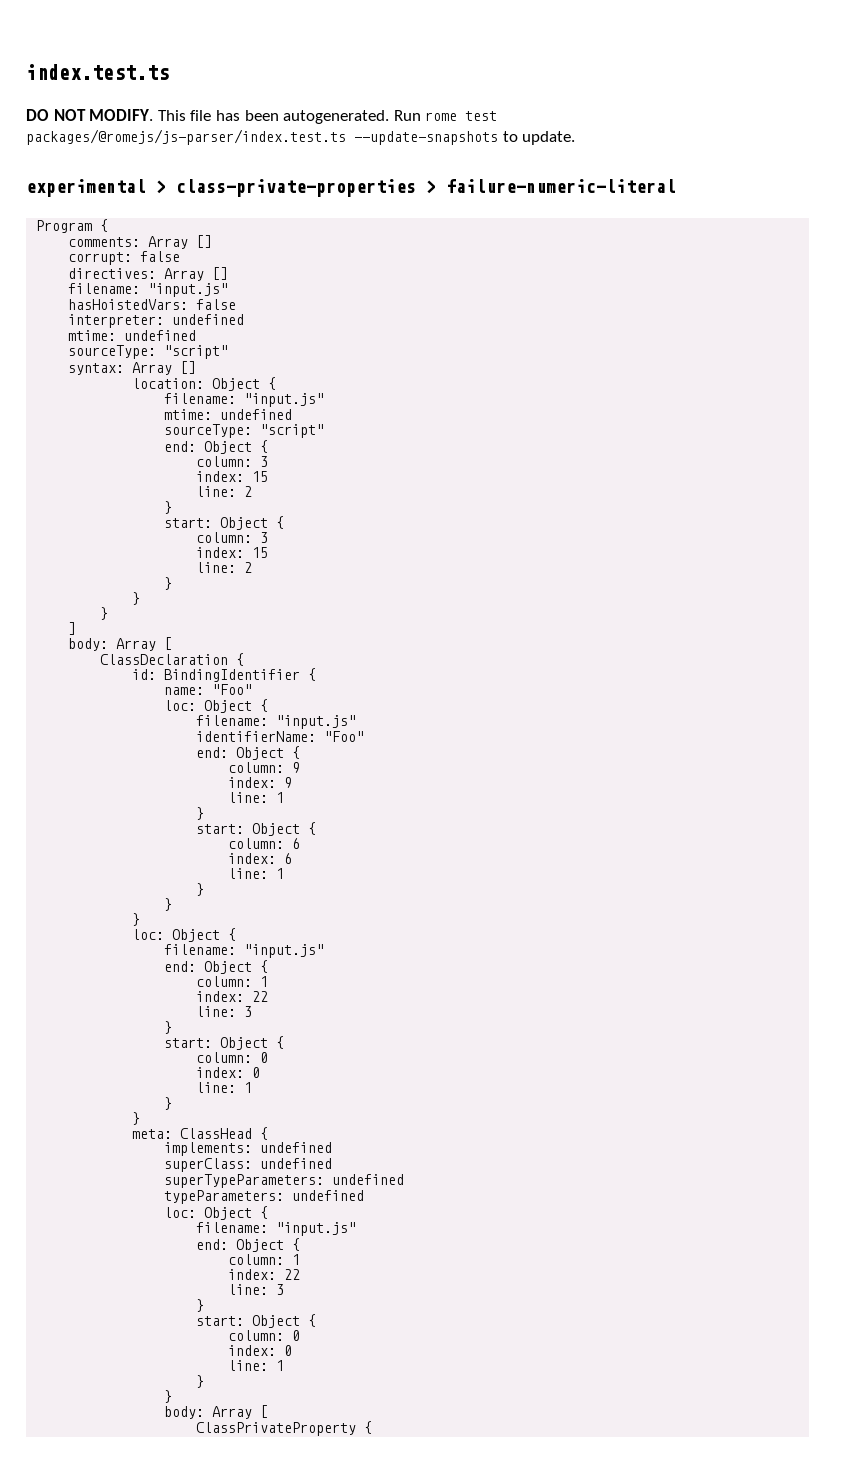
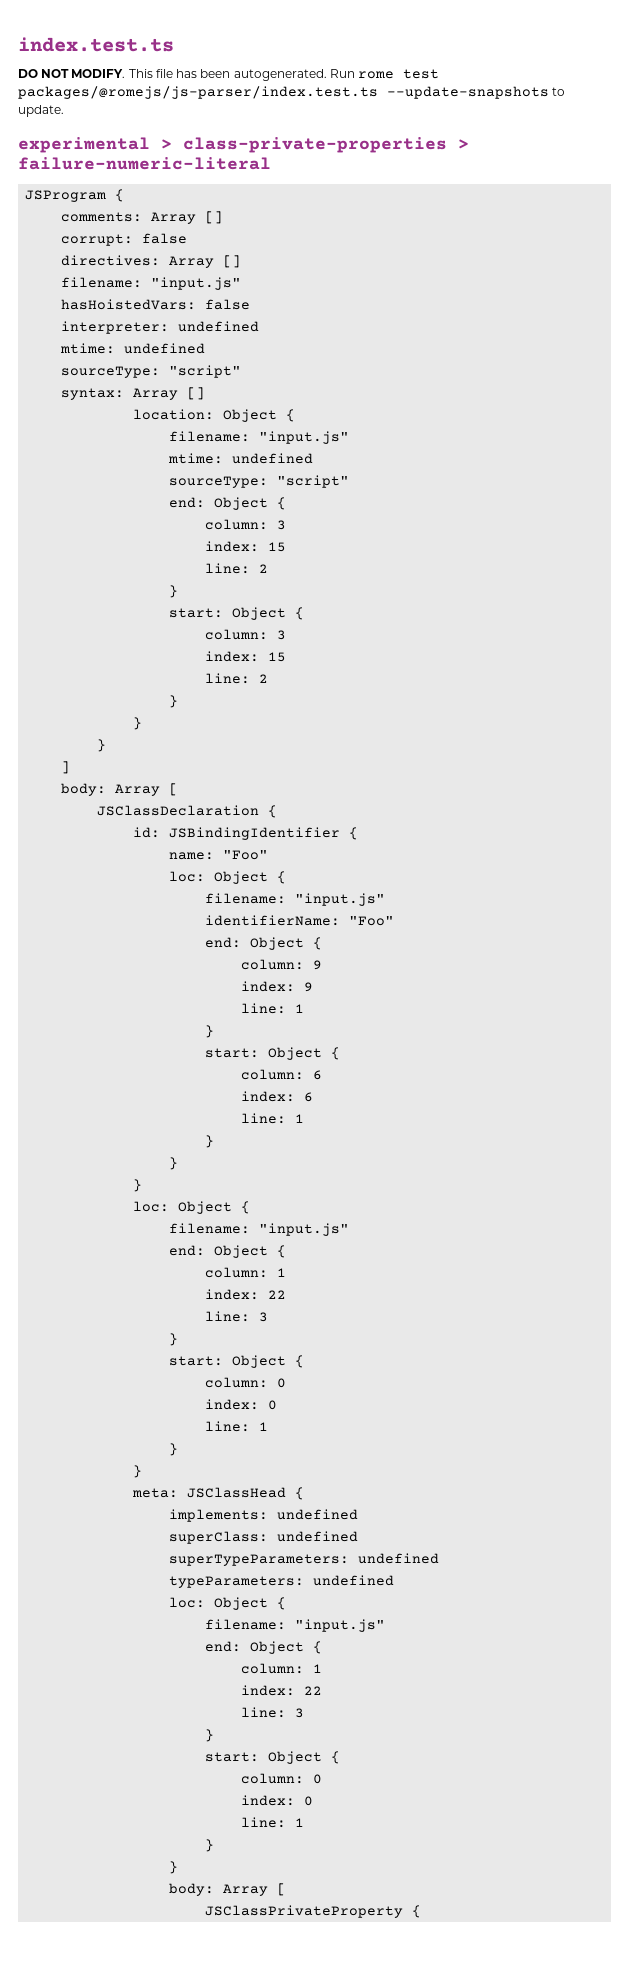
- Program {
+ JSProgram {
- ClassDeclaration {
+ JSClassDeclaration {
- id: BindingIdentifier {
+ id: JSBindingIdentifier {
- meta: ClassHead {
+ meta: JSClassHead {
- ClassPrivateProperty {
+ JSClassPrivateProperty {

